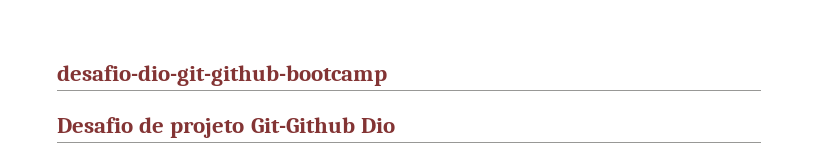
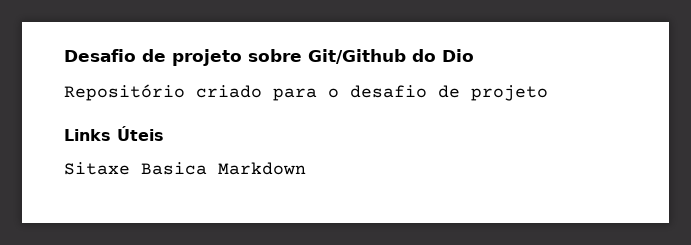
- desafio-dio-git-github-bootcamp
- Desafio de projeto Git-Github Dio
+ Desafio de projeto sobre Git/Github do Dio
+ Repositório criado para o desafio de projeto
+ Links Úteis
+ Sitaxe Basica Markdown

